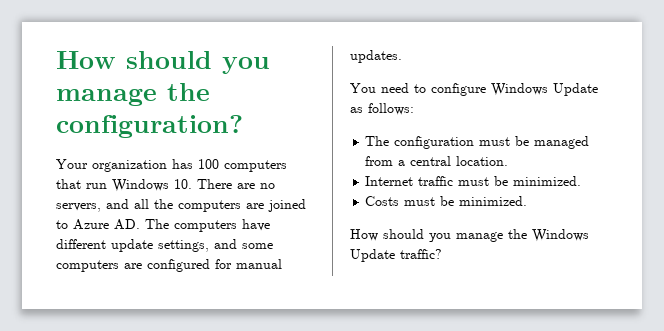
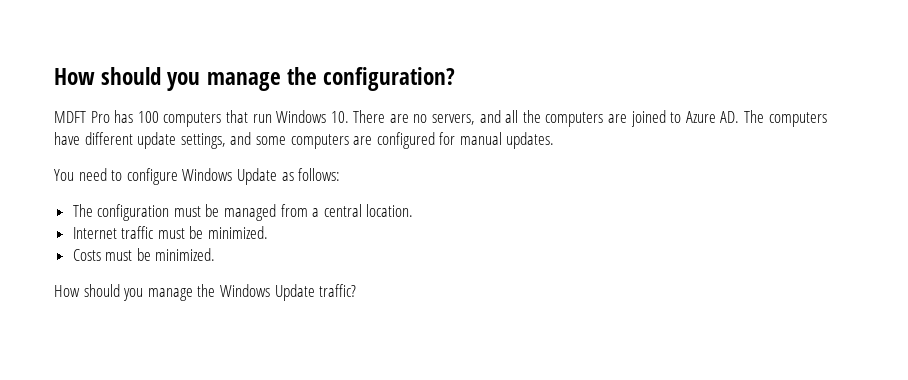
- Your organization has 100 computers that run Windows 10. There are no servers, and all the computers are joined to Azure AD. The computers have different update settings, and some computers are configured for manual updates.
+ MDFT Pro has 100 computers that run Windows 10. There are no servers, and all the computers are joined to Azure AD. The computers have different update settings, and some computers are configured for manual updates.

